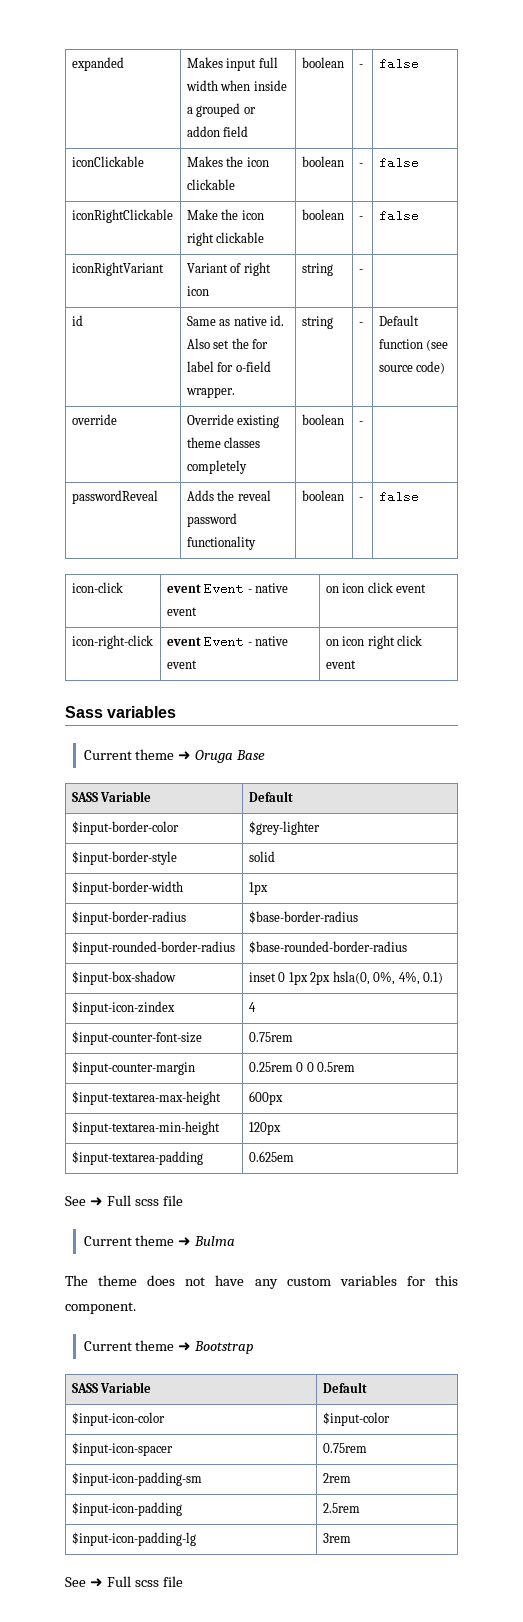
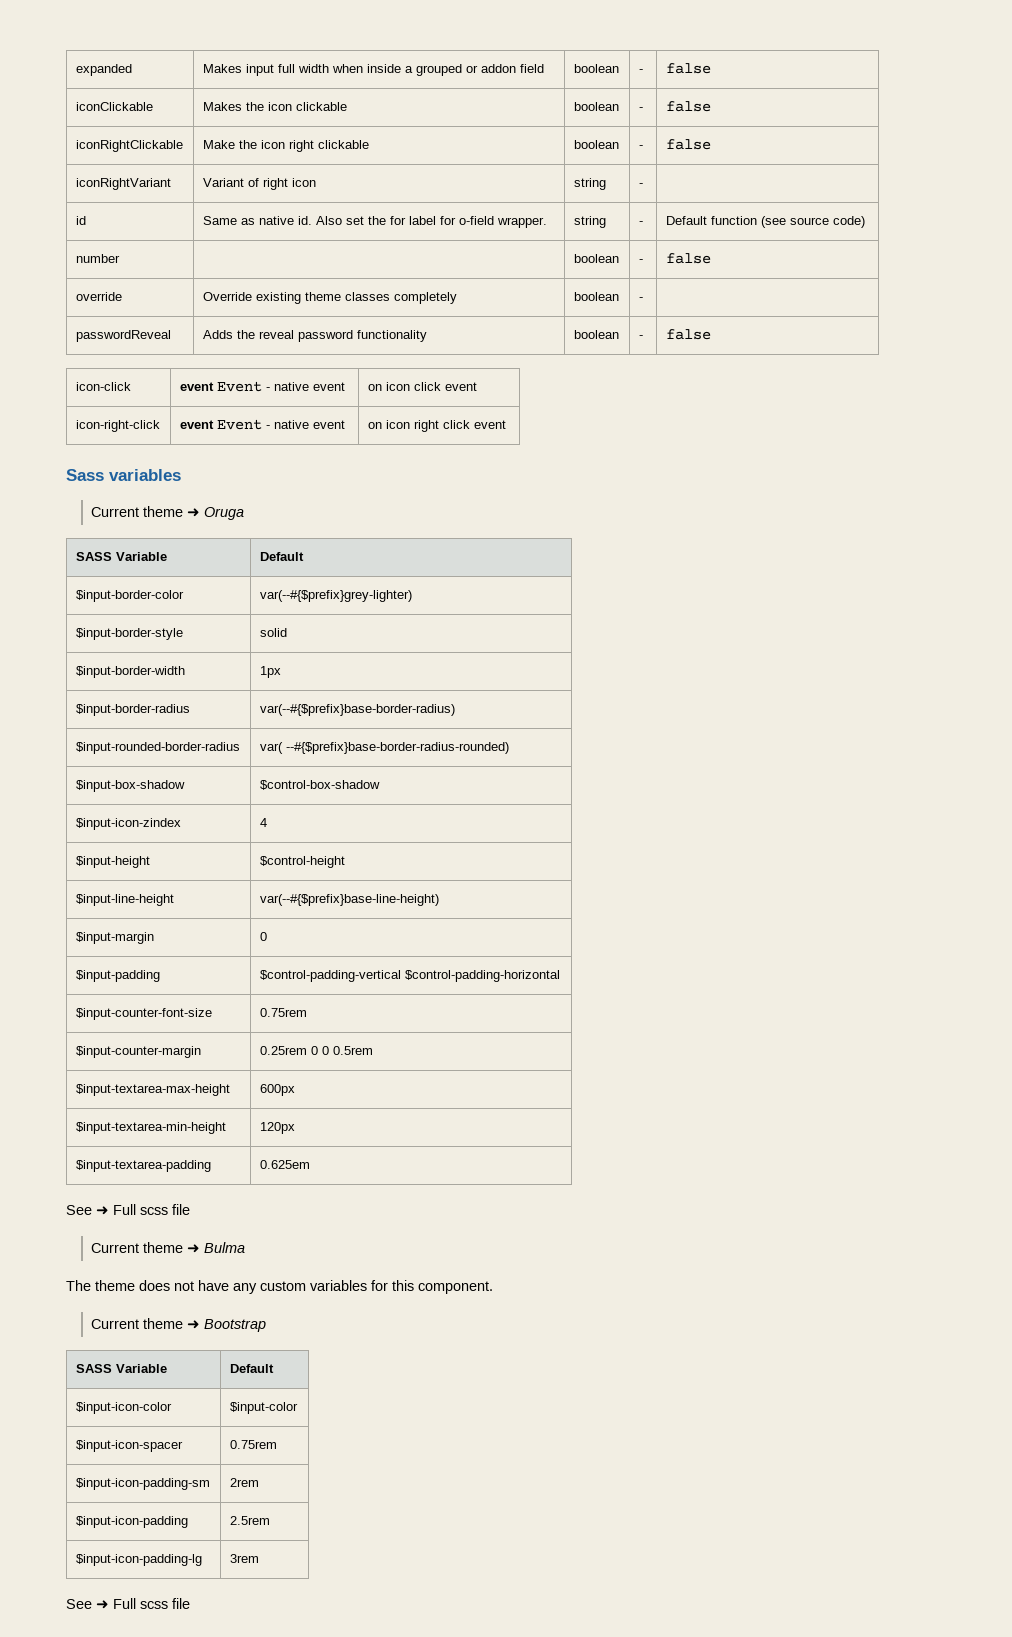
+ number | | boolean | - | false
- Current theme ➜ Oruga Base
+ Current theme ➜ Oruga
- $input-border-color | $grey-lighter
+ $input-border-color | var(--#{$prefix}grey-lighter)
- $input-border-radius | $base-border-radius
+ $input-border-radius | var(--#{$prefix}base-border-radius)
- $input-rounded-border-radius | $base-rounded-border-radius
+ $input-rounded-border-radius | var( --#{$prefix}base-border-radius-rounded)
- $input-box-shadow | inset 0 1px 2px hsla(0, 0%, 4%, 0.1)
+ $input-box-shadow | $control-box-shadow
  $input-icon-zindex | 4
+ $input-height | $control-height
+ $input-line-height | var(--#{$prefix}base-line-height)
+ $input-margin | 0
+ $input-padding | $control-padding-vertical $control-padding-horizontal

